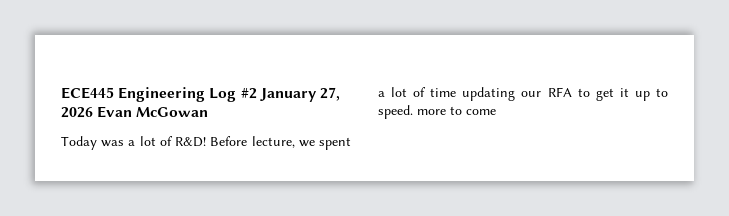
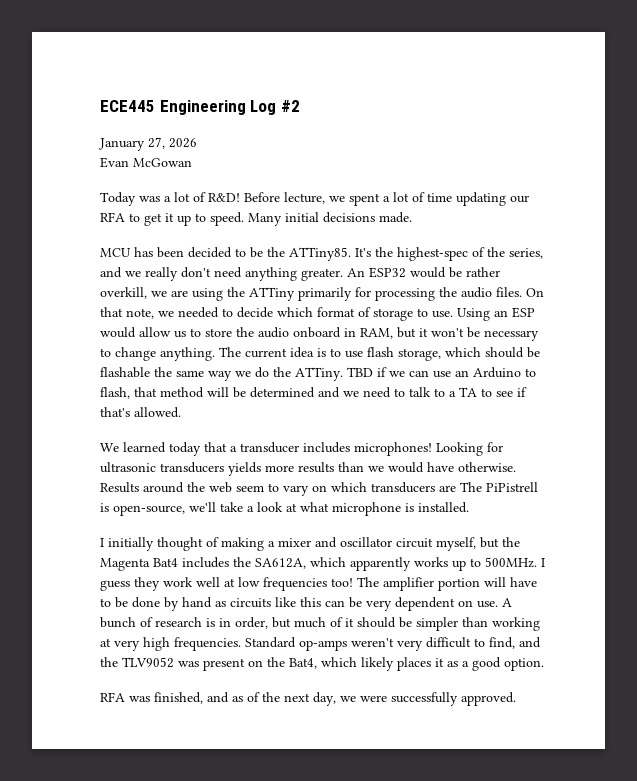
- ECE445 Engineering Log #2 January 27, 2026 Evan McGowan
+ ECE445 Engineering Log #2
+ January 27, 2026
+ Evan McGowan
- Before lecture, we spent a lot of time updating our RFA to get it up to speed. more to come
+ Before lecture, we spent a lot of time updating our RFA to get it up to speed. Many initial decisions made.
+ MCU has been decided to be the ATTiny85. It's the highest-spec of the series, and we really don't need anything greater. An ESP32 would be rather overkill, we are using the ATTiny primarily for processing the audio files. On that note, we needed to decide which format of storage to use. Using an ESP would allow us to store the audio onboard in RAM, but it won't be necessary to change anything. The current idea is to use flash storage, which should be flashable the same way we do the ATTiny. TBD if we can use an Arduino to flash, that method will be determined and we need to talk to a TA to see if that's allowed.
+ We learned today that a transducer includes microphones! Looking for ultrasonic transducers yields more results than we would have otherwise. Results around the web seem to vary on which transducers are The PiPistrell is open-source, we'll take a look at what microphone is installed.
+ I initially thought of making a mixer and oscillator circuit myself, but the Magenta Bat4 includes the SA612A, which apparently works up to 500MHz. I guess they work well at low frequencies too! The amplifier portion will have to be done by hand as circuits like this can be very dependent on use. A bunch of research is in order, but much of it should be simpler than working at very high frequencies. Standard op-amps weren't very difficult to find, and the TLV9052 was present on the Bat4, which likely places it as a good option.
+ RFA was finished, and as of the next day, we were successfully approved.

